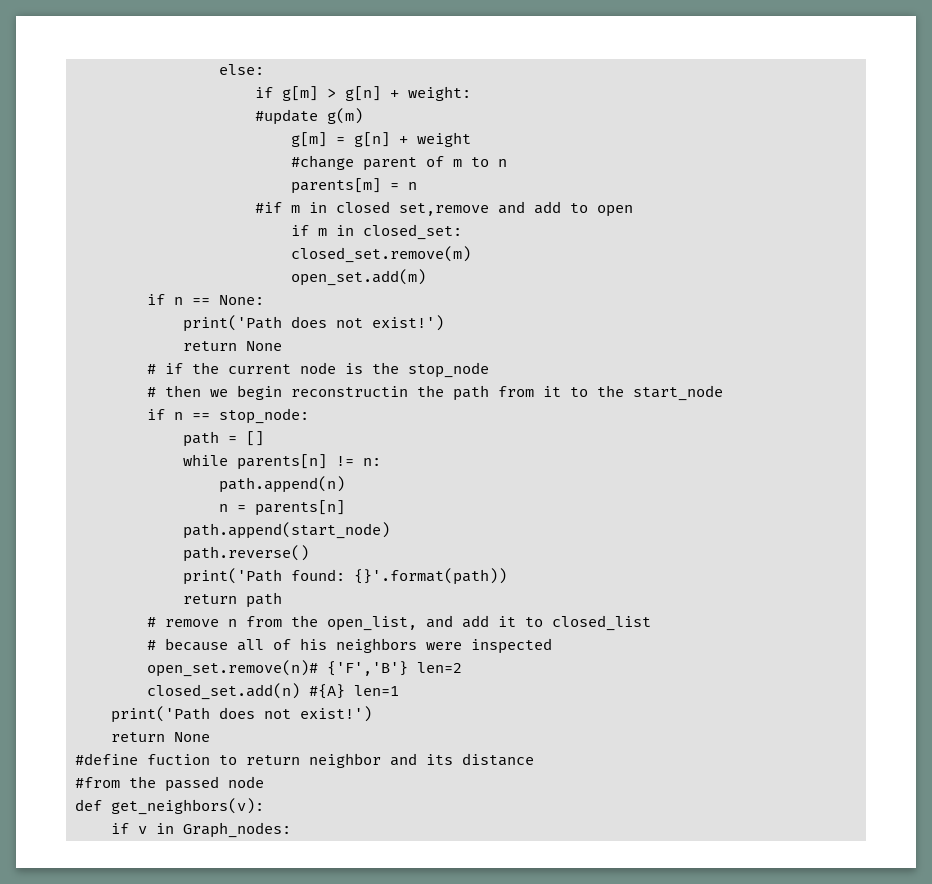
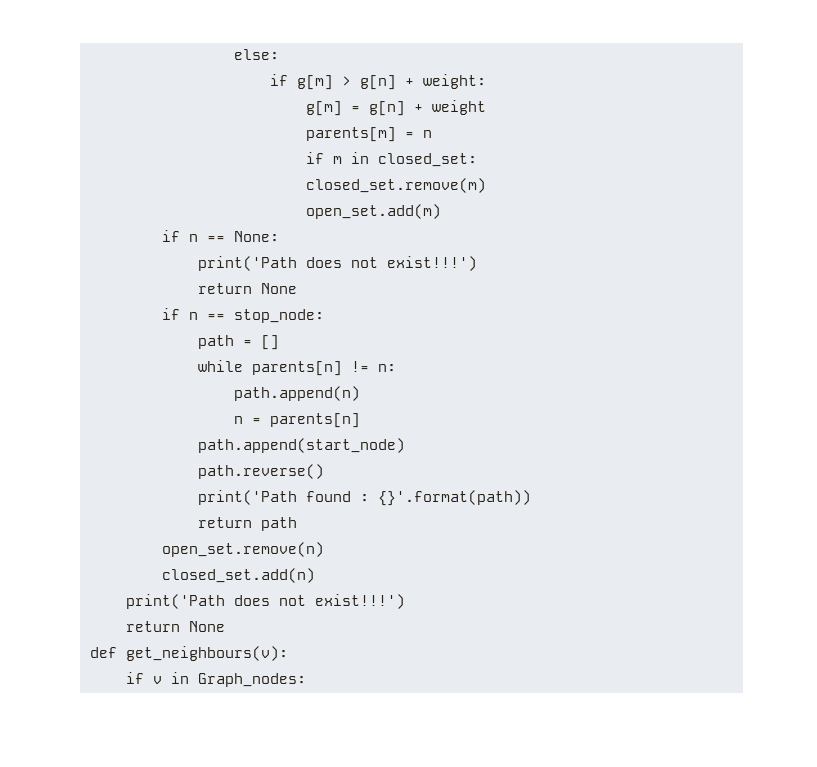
- #update g(m)
- #change parent of m to n
  parents[m] = n
- #if m in closed set,remove and add to open
  if n == None:
- print('Path does not exist!')
+ print('Path does not exist!!!')
  return None
- # if the current node is the stop_node
- # then we begin reconstructin the path from it to the start_node
- print('Path found: {}'.format(path))
+ print('Path found : {}'.format(path))
- # remove n from the open_list, and add it to closed_list
- # because all of his neighbors were inspected
- open_set.remove(n)# {'F','B'} len=2
+ open_set.remove(n)
- closed_set.add(n) #{A} len=1
- print('Path does not exist!')
+ closed_set.add(n)
+ print('Path does not exist!!!')
  return None
- #define fuction to return neighbor and its distance
- #from the passed node
- def get_neighbors(v):
+ def get_neighbours(v):

